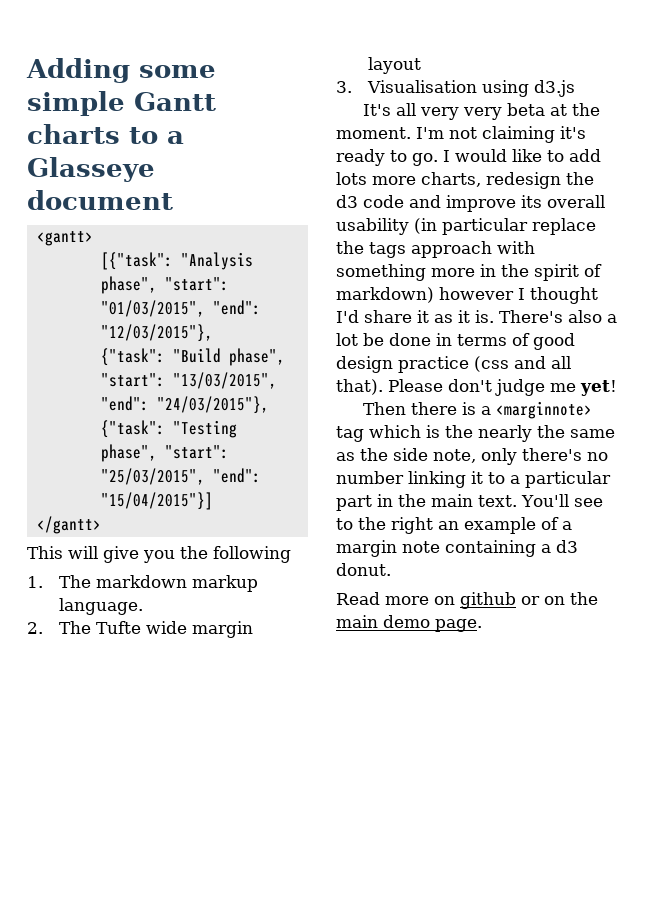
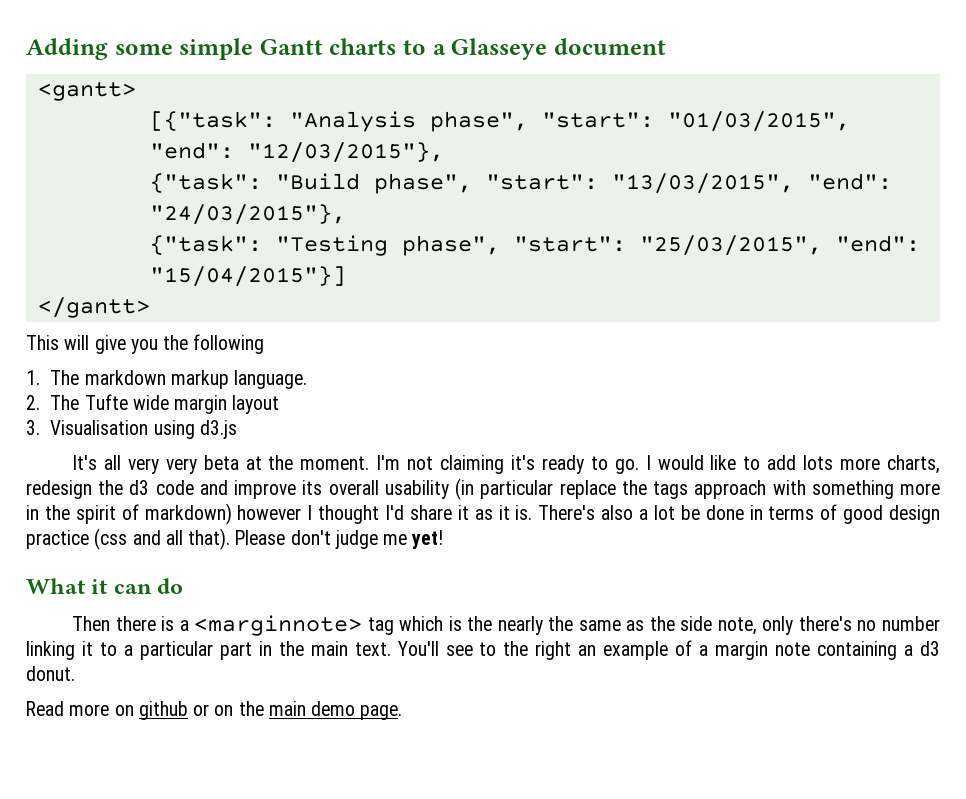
+ What it can do

